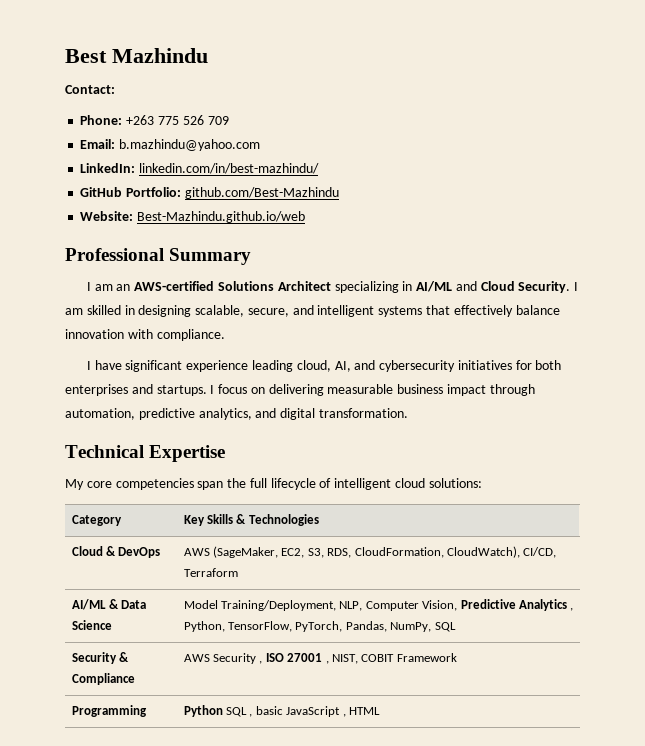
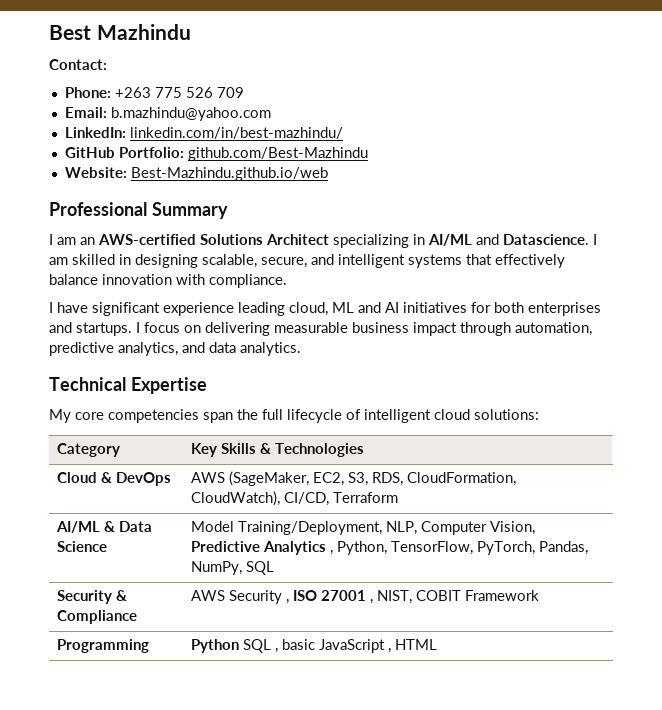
- I am an AWS-certified Solutions Architect specializing in AI/ML and Cloud Security.
+ I am an AWS-certified Solutions Architect specializing in AI/ML and Datascience.
- I have significant experience leading cloud, AI, and cybersecurity initiatives for both enterprises and startups.
+ I have significant experience leading cloud, ML and AI initiatives for both enterprises and startups.
- I focus on delivering measurable business impact through automation, predictive analytics, and digital transformation.
+ I focus on delivering measurable business impact through automation, predictive analytics, and data analytics.

